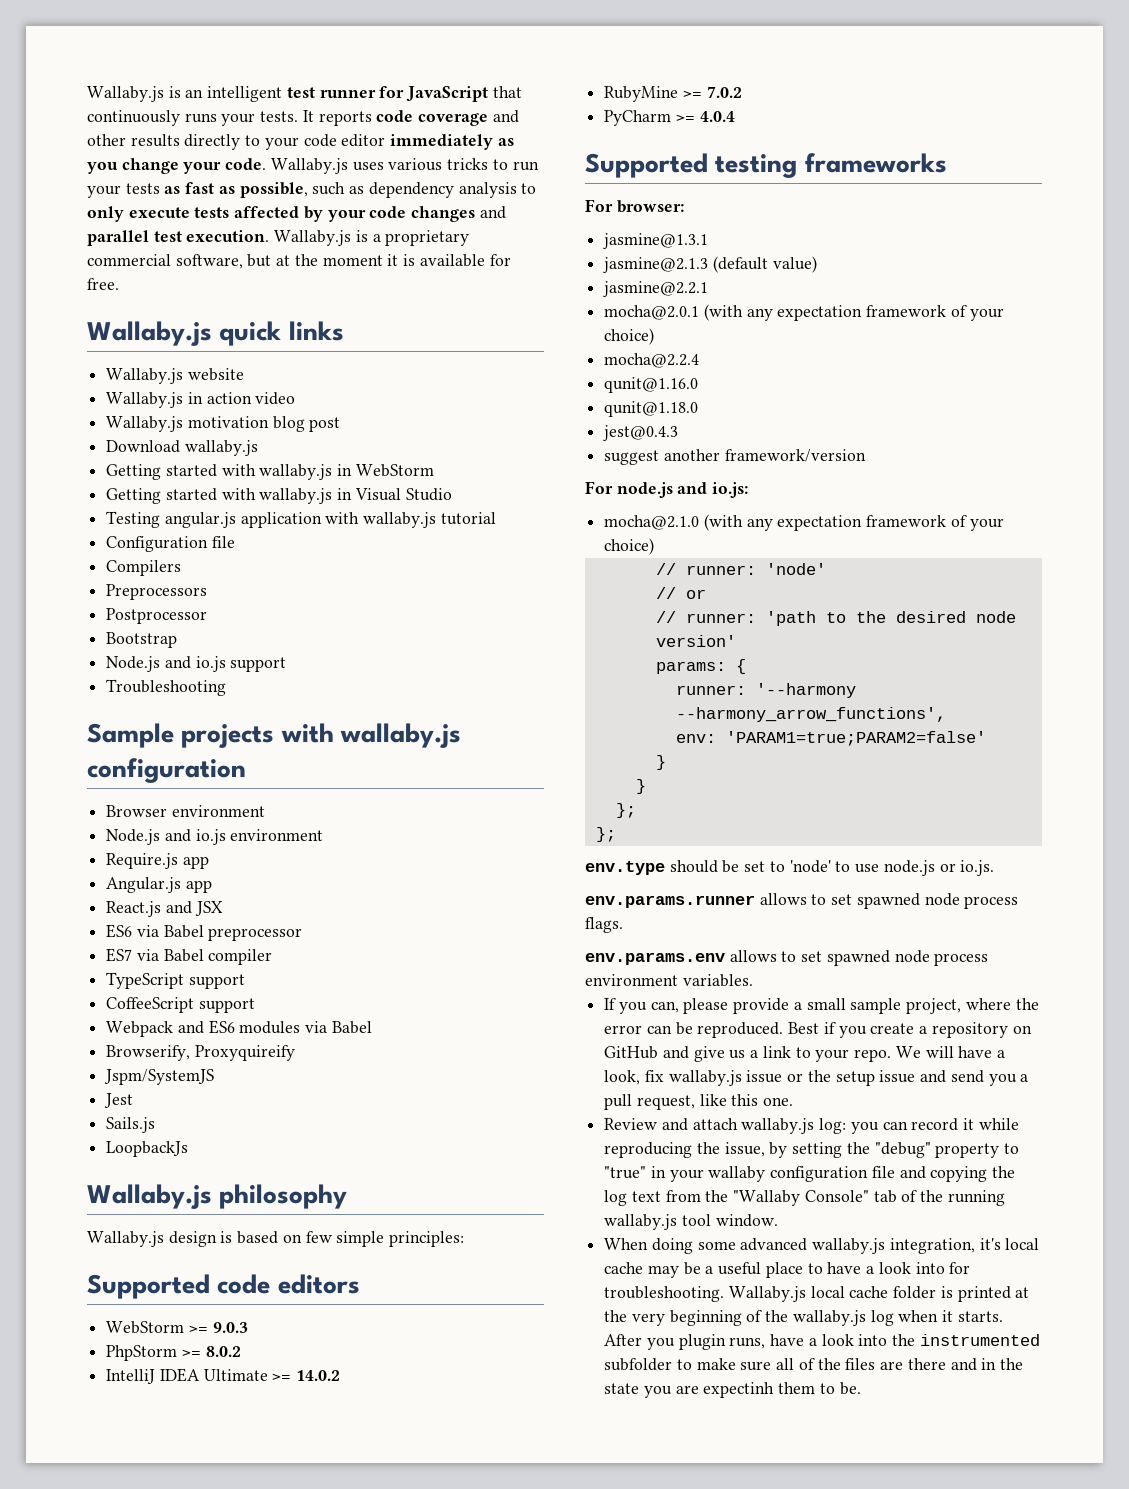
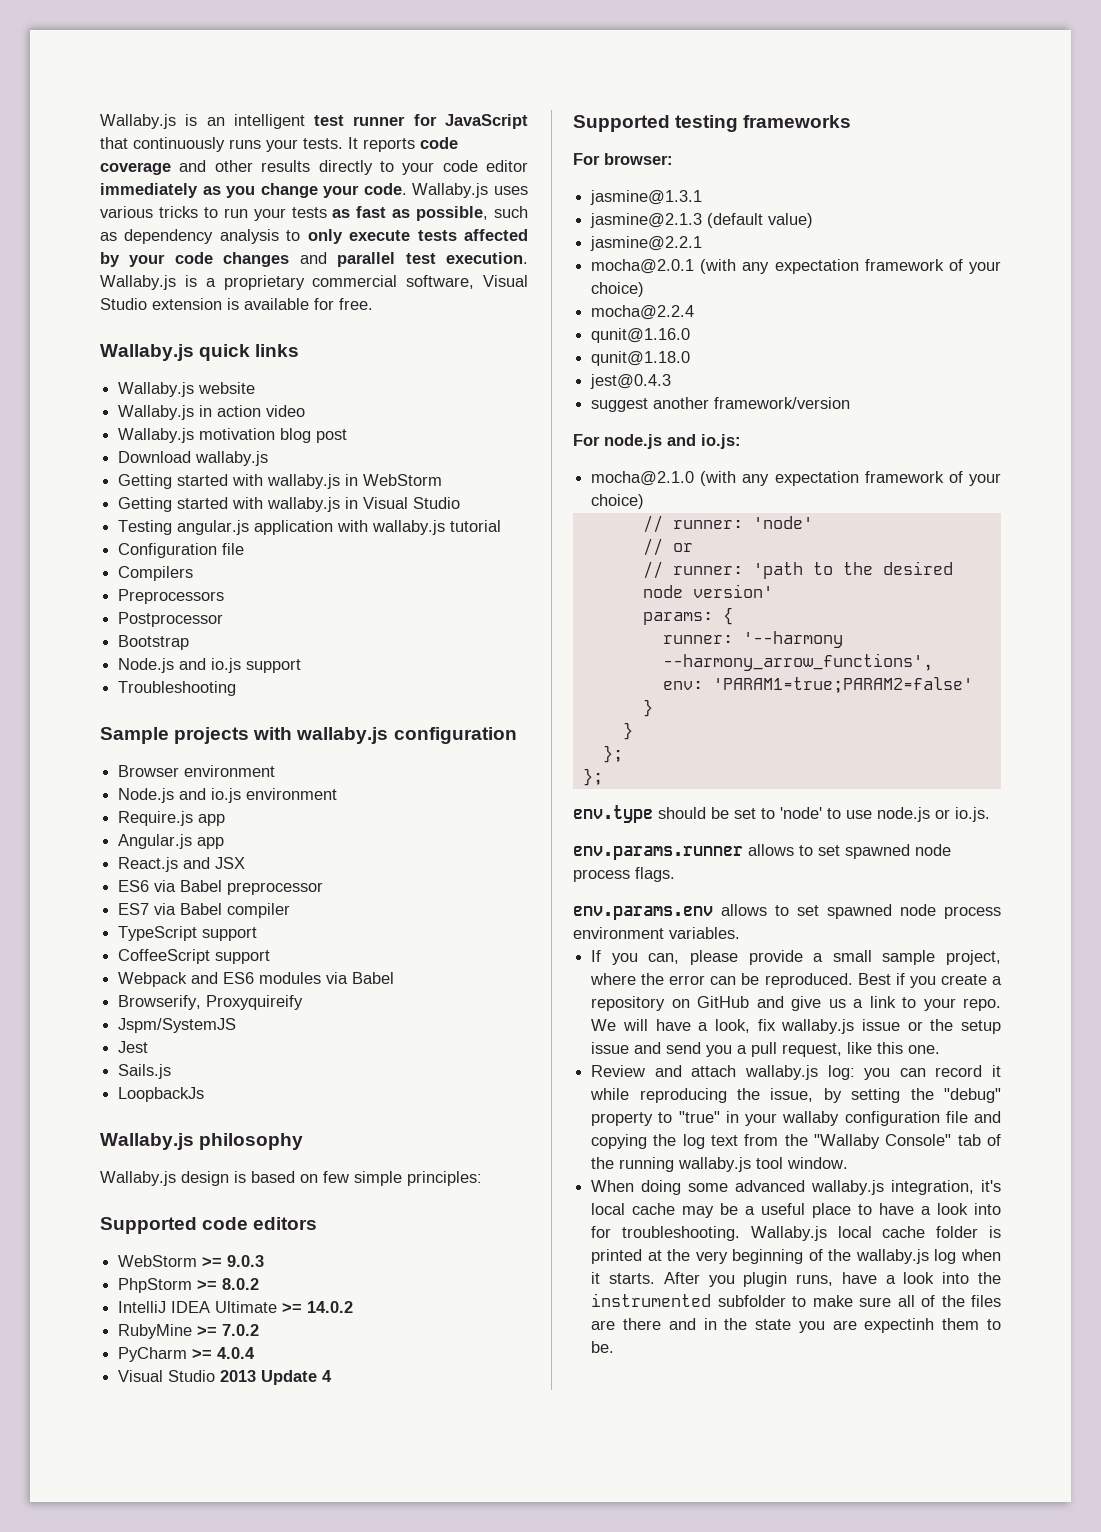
- Wallaby.js is a proprietary commercial software, but at the moment it is available for free.
+ Wallaby.js is a proprietary commercial software, Visual Studio extension is available for free.
+ Visual Studio 2013 Update 4

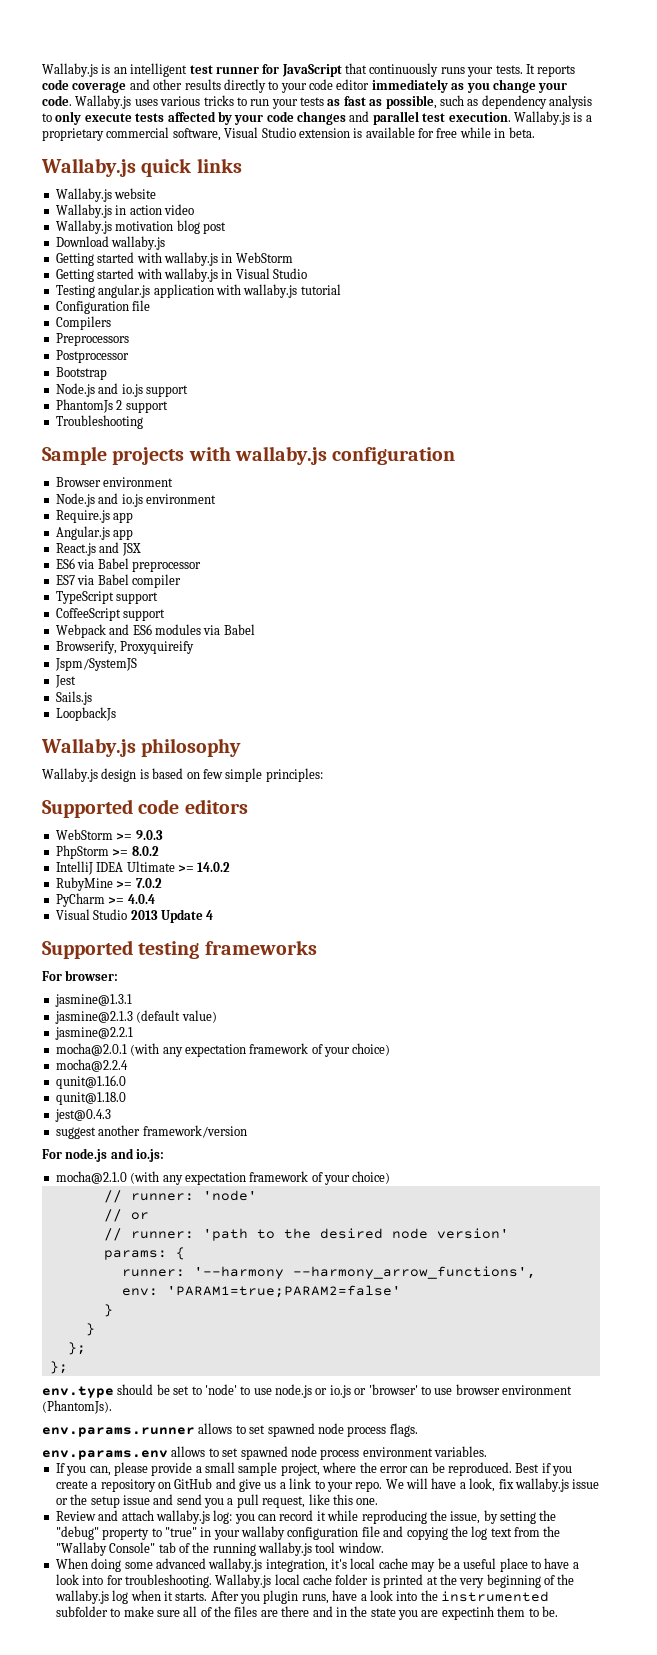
- Wallaby.js is a proprietary commercial software, Visual Studio extension is available for free.
+ Wallaby.js is a proprietary commercial software, Visual Studio extension is available for free while in beta.
+ PhantomJs 2 support
- env.type should be set to 'node' to use node.js or io.js.
+ env.type should be set to 'node' to use node.js or io.js or 'browser' to use browser environment (PhantomJs).

